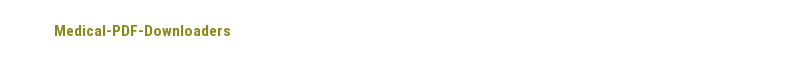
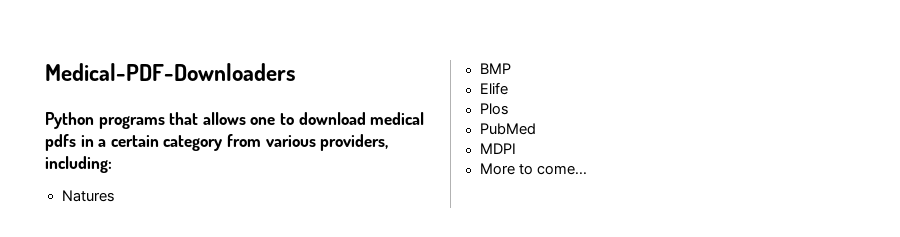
+ Python programs that allows one to download medical pdfs in a certain category from various providers, including:
+ Natures
+ BMP
+ Elife
+ Plos
+ PubMed
+ MDPI
+ More to come...

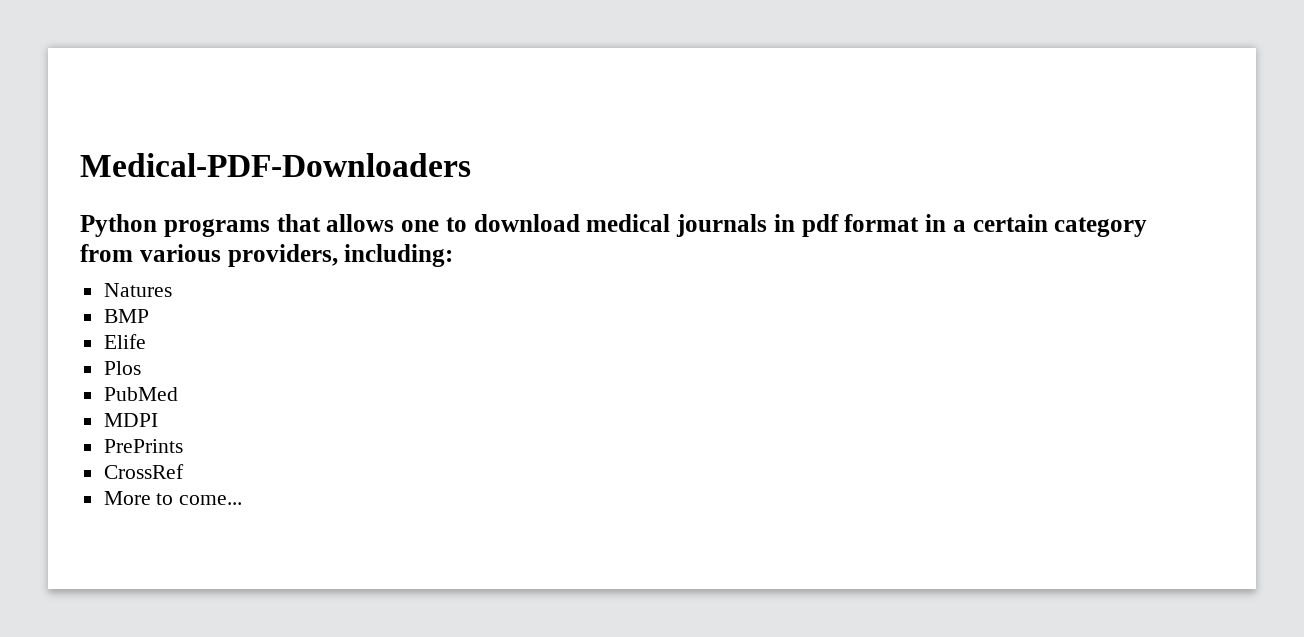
- Python programs that allows one to download medical pdfs in a certain category from various providers, including:
+ Python programs that allows one to download medical journals in pdf format in a certain category from various providers, including:
+ PrePrints
+ CrossRef

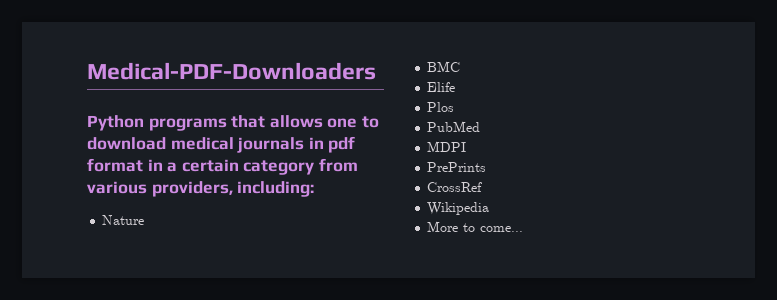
- Natures
- BMP
+ Nature
+ BMC
+ Wikipedia

